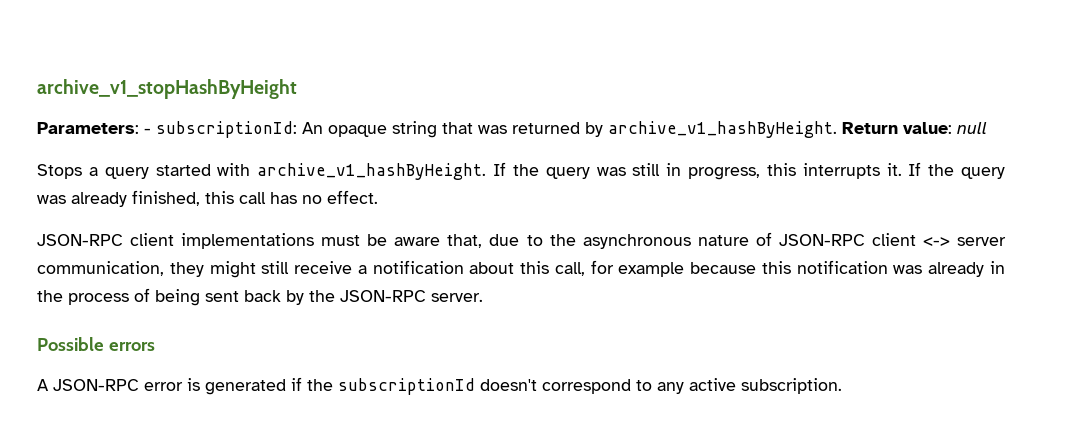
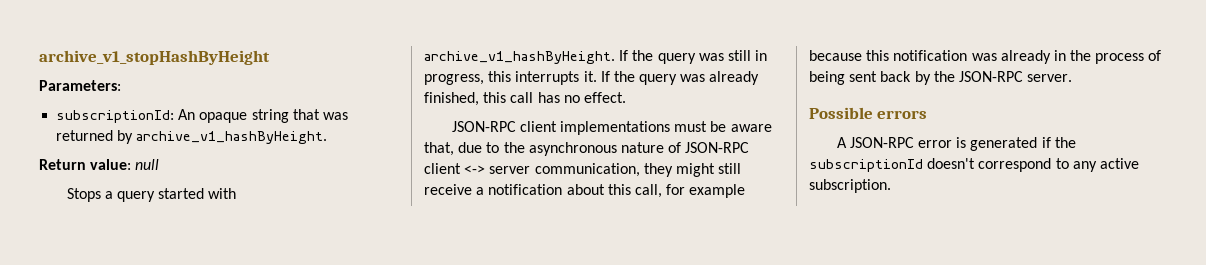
- Parameters: - subscriptionId: An opaque string that was returned by archive_v1_hashByHeight. Return value: null
+ Parameters:
+ subscriptionId: An opaque string that was returned by archive_v1_hashByHeight.
+ Return value: null

